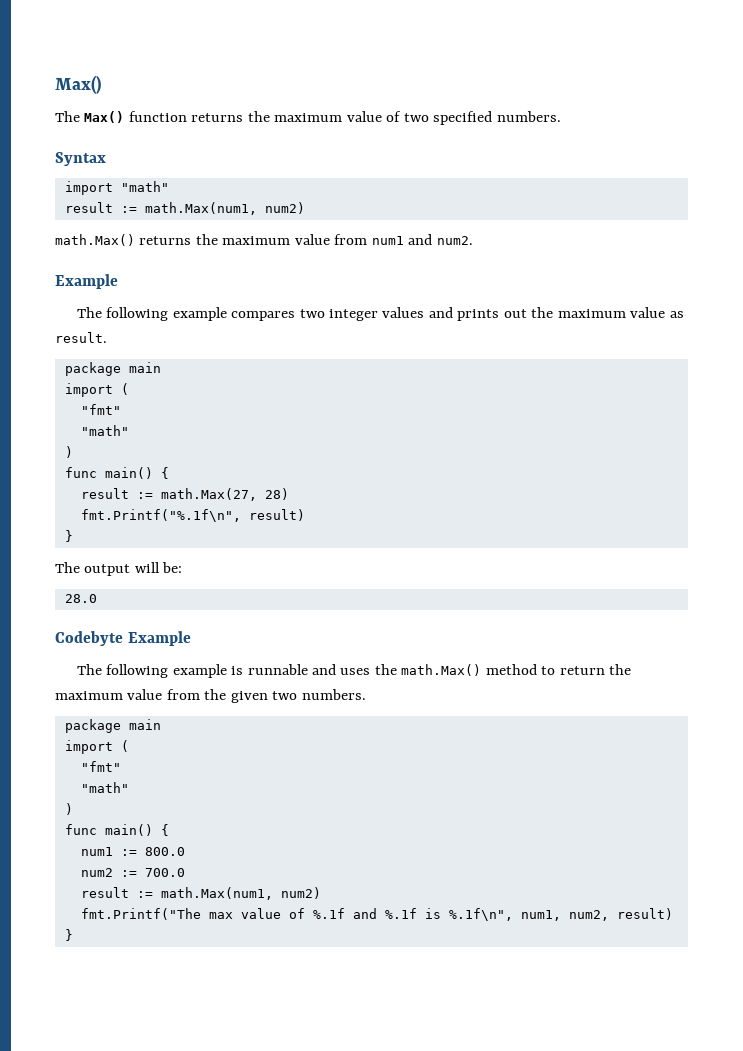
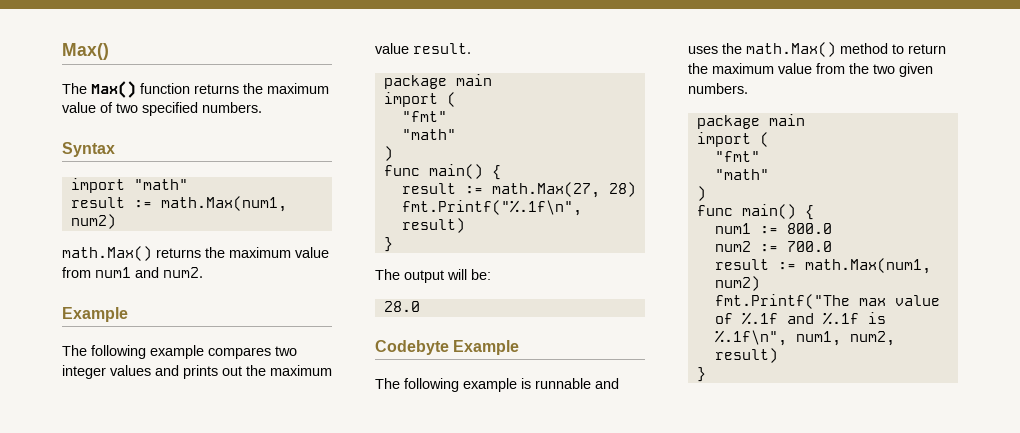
- The following example compares two integer values and prints out the maximum value as result.
+ The following example compares two integer values and prints out the maximum value result.
- The following example is runnable and uses the math.Max() method to return the maximum value from the given two numbers.
+ The following example is runnable and uses the math.Max() method to return the maximum value from the two given numbers.

